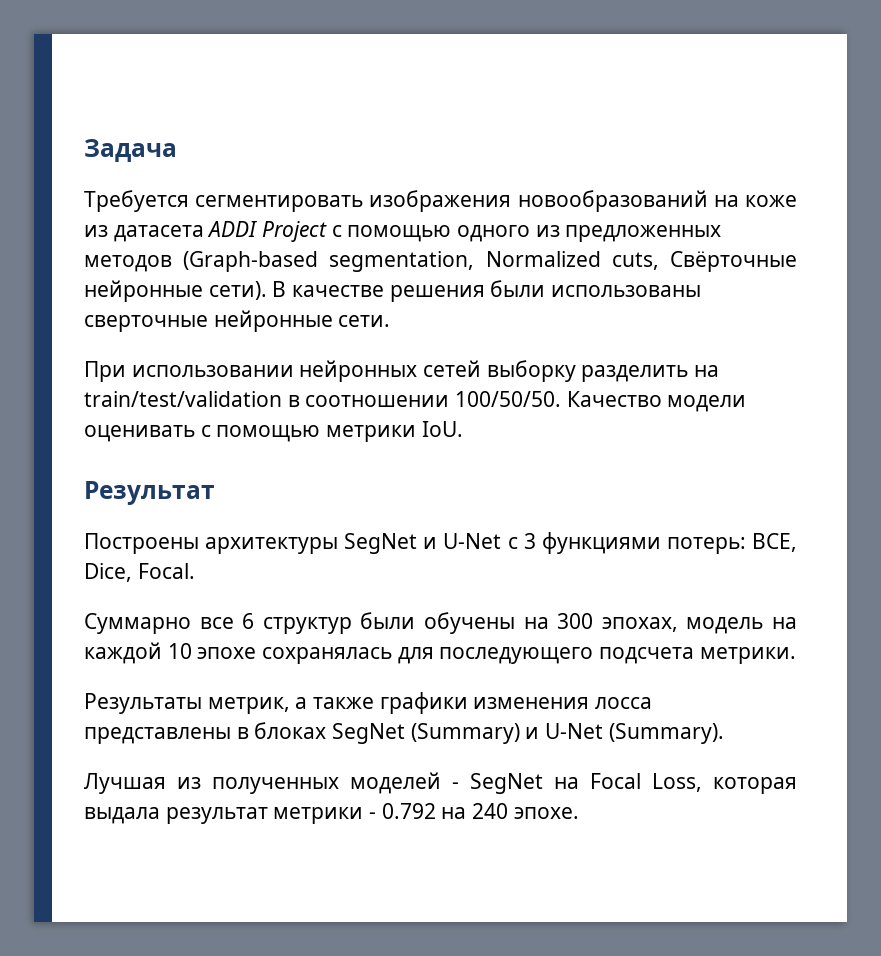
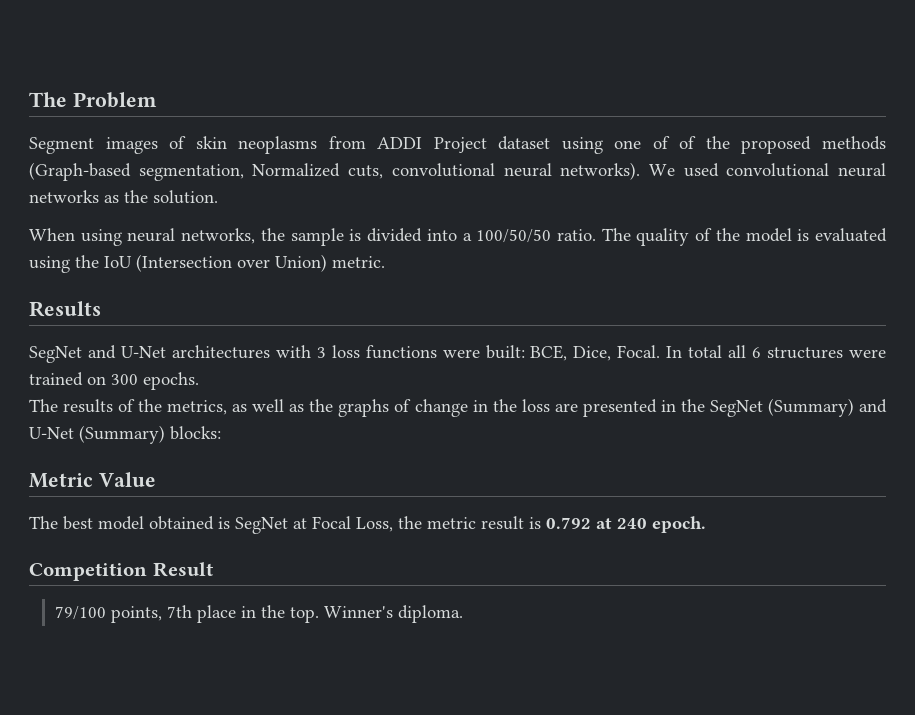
- Задача
- Требуется сегментировать изображения новообразований на коже из датасета ADDI Project с помощью одного из предложенных методов (Graph-based segmentation, Normalized cuts, Свёрточные нейронные сети). В качестве решения были использованы сверточные нейронные сети.
- При использовании нейронных сетей выборку разделить на train/test/validation в соотношении 100/50/50. Качество модели оценивать с помощью метрики IoU.
- Результат
- Построены архитектуры SegNet и U-Net с 3 функциями потерь: BCE, Dice, Focal.
- Суммарно все 6 структур были обучены на 300 эпохах, модель на каждой 10 эпохе сохранялась для последующего подсчета метрики.
- Результаты метрик, а также графики изменения лосса представлены в блоках SegNet (Summary) и U-Net (Summary).
- Лучшая из полученных моделей - SegNet на Focal Loss, которая выдала результат метрики - 0.792 на 240 эпохе.
+ The Problem
+ Segment images of skin neoplasms from ADDI Project dataset using one of of the proposed methods (Graph-based segmentation, Normalized cuts, convolutional neural networks). We used convolutional neural networks as the solution.
+ When using neural networks, the sample is divided into a 100/50/50 ratio. The quality of the model is evaluated using the IoU (Intersection over Union) metric.
+ Results
+ SegNet and U-Net architectures with 3 loss functions were built: BCE, Dice, Focal. In total all 6 structures were trained on 300 epochs.
+ The results of the metrics, as well as the graphs of change in the loss are presented in the SegNet (Summary) and U-Net (Summary) blocks:
+ Metric Value
+ The best model obtained is SegNet at Focal Loss, the metric result is 0.792 at 240 epoch.
+ Competition Result
+ 79/100 points, 7th place in the top. Winner's diploma.

